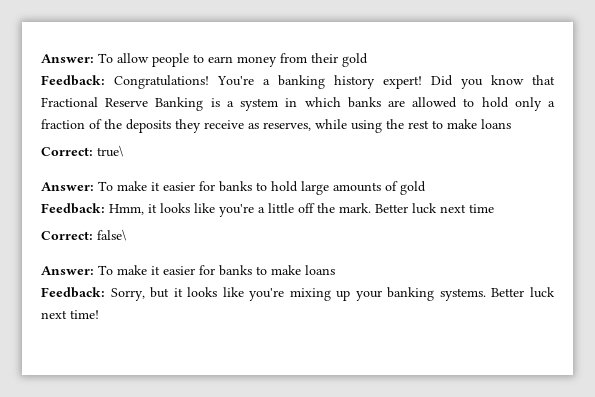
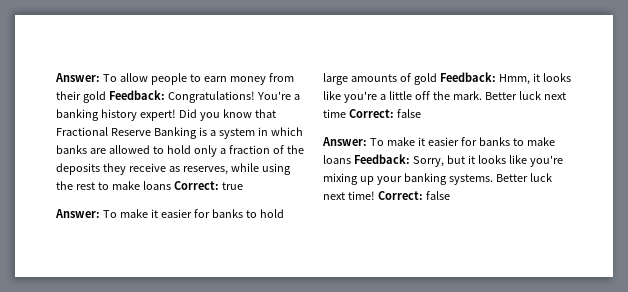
- Answer: To allow people to earn money from their gold
- Feedback: Congratulations!
+ Answer: To allow people to earn money from their gold Feedback: Congratulations!
- Did you know that Fractional Reserve Banking is a system in which banks are allowed to hold only a fraction of the deposits they receive as reserves, while using the rest to make loans
- Correct: true\
+ Did you know that Fractional Reserve Banking is a system in which banks are allowed to hold only a fraction of the deposits they receive as reserves, while using the rest to make loans Correct: true
- Answer: To make it easier for banks to hold large amounts of gold
- Feedback: Hmm, it looks like you're a little off the mark.
+ Answer: To make it easier for banks to hold large amounts of gold Feedback: Hmm, it looks like you're a little off the mark.
- Better luck next time
- Correct: false\
+ Better luck next time Correct: false
- Answer: To make it easier for banks to make loans
- Feedback: Sorry, but it looks like you're mixing up your banking systems.
+ Answer: To make it easier for banks to make loans Feedback: Sorry, but it looks like you're mixing up your banking systems.
- Better luck next time!
+ Better luck next time! Correct: false

